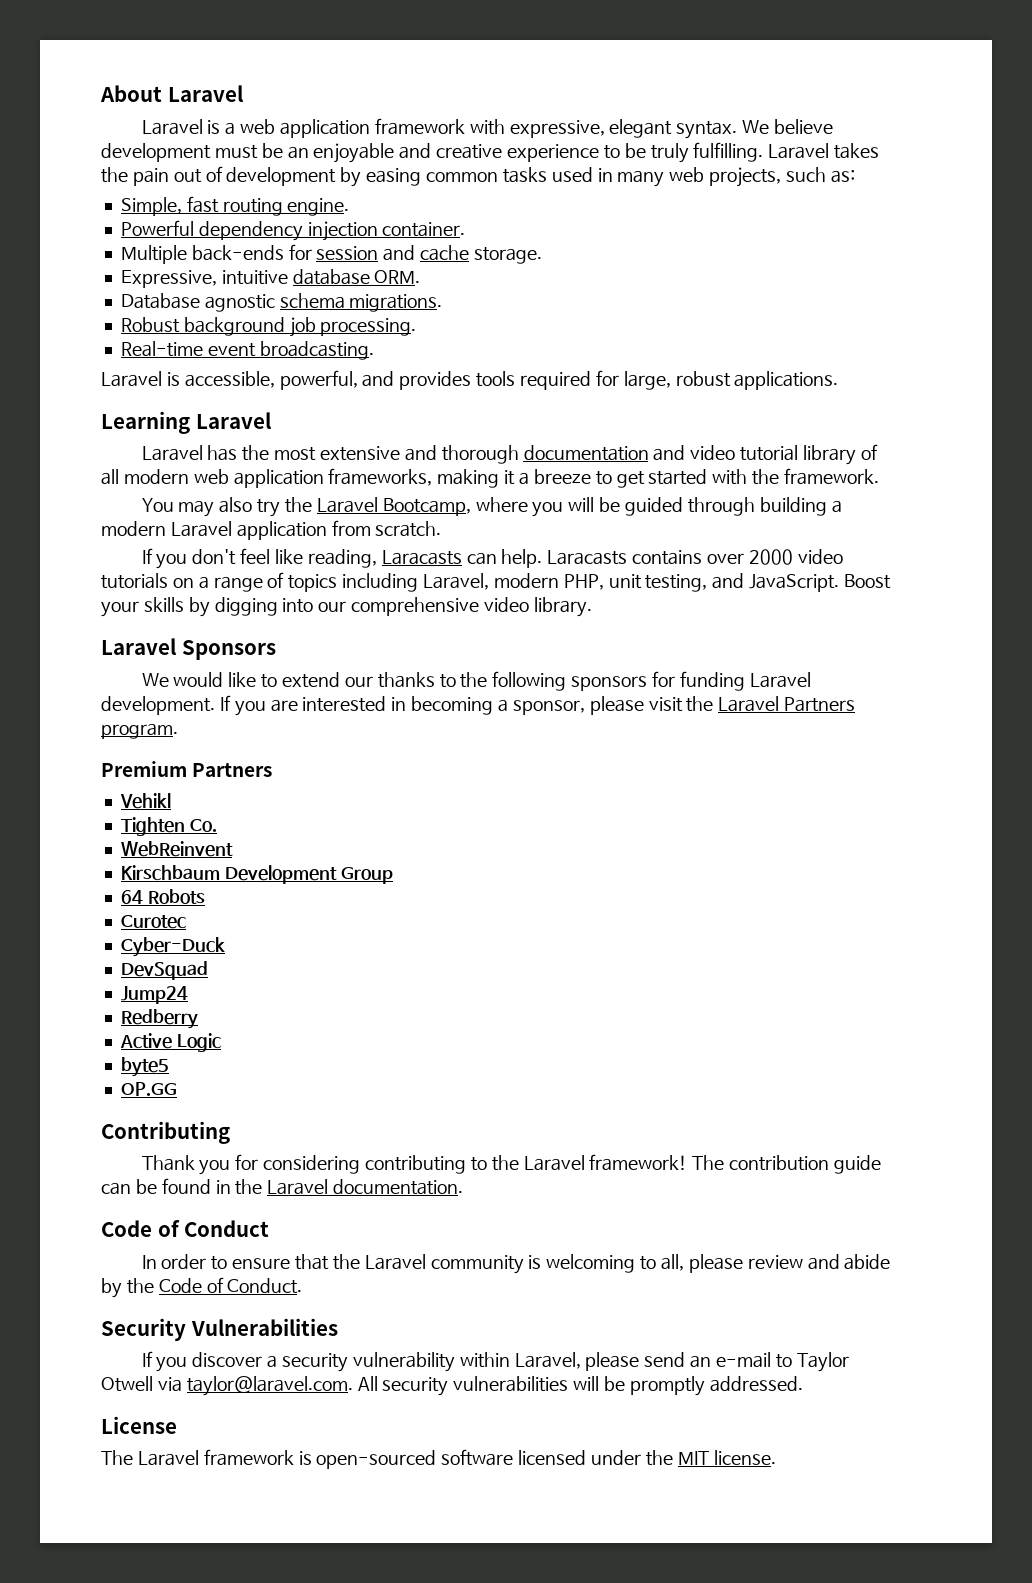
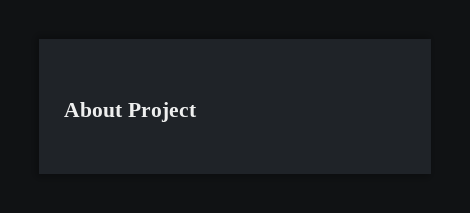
- About Laravel
- Laravel is a web application framework with expressive, elegant syntax. We believe development must be an enjoyable and creative experience to be truly fulfilling. Laravel takes the pain out of development by easing common tasks used in many web projects, such as:
- Simple, fast routing engine.
- Powerful dependency injection container.
- Multiple back-ends for session and cache storage.
- Expressive, intuitive database ORM.
- Database agnostic schema migrations.
- Robust background job processing.
- Real-time event broadcasting.
- Laravel is accessible, powerful, and provides tools required for large, robust applications.
- Learning Laravel
- Laravel has the most extensive and thorough documentation and video tutorial library of all modern web application frameworks, making it a breeze to get started with the framework.
- You may also try the Laravel Bootcamp, where you will be guided through building a modern Laravel application from scratch.
- If you don't feel like reading, Laracasts can help. Laracasts contains over 2000 video tutorials on a range of topics including Laravel, modern PHP, unit testing, and JavaScript. Boost your skills by digging into our comprehensive video library.
- Laravel Sponsors
- We would like to extend our thanks to the following sponsors for funding Laravel development. If you are interested in becoming a sponsor, please visit the Laravel Partners program.
- Premium Partners
- Vehikl
- Tighten Co.
- WebReinvent
- Kirschbaum Development Group
- 64 Robots
- Curotec
- Cyber-Duck
- DevSquad
- Jump24
- Redberry
- Active Logic
- byte5
- OP.GG
- Contributing
- Thank you for considering contributing to the Laravel framework! The contribution guide can be found in the Laravel documentation.
- Code of Conduct
- In order to ensure that the Laravel community is welcoming to all, please review and abide by the Code of Conduct.
- Security Vulnerabilities
- If you discover a security vulnerability within Laravel, please send an e-mail to Taylor Otwell via taylor@laravel.com. All security vulnerabilities will be promptly addressed.
- License
- The Laravel framework is open-sourced software licensed under the MIT license.
+ About Project

